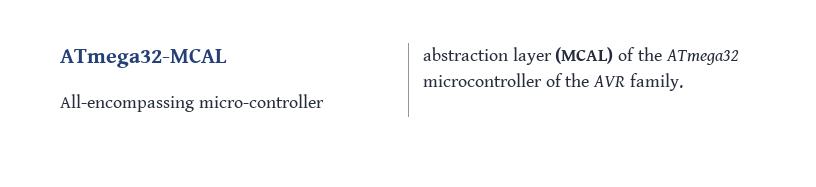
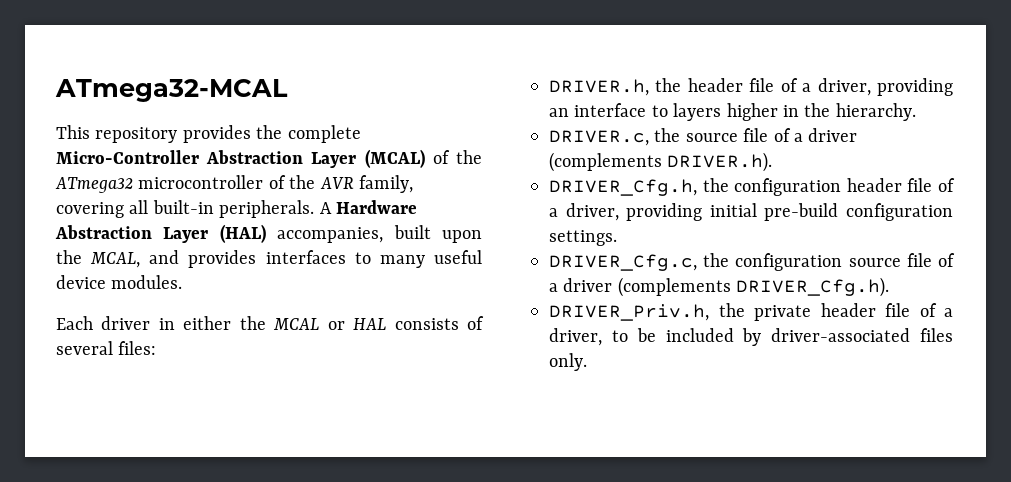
- All-encompassing micro-controller abstraction layer (MCAL) of the ATmega32 microcontroller of the AVR family.
+ This repository provides the complete Micro-Controller Abstraction Layer (MCAL) of the ATmega32 microcontroller of the AVR family, covering all built-in peripherals. A Hardware Abstraction Layer (HAL) accompanies, built upon the MCAL, and provides interfaces to many useful device modules.
+ Each driver in either the MCAL or HAL consists of several files:
+ DRIVER.h, the header file of a driver, providing an interface to layers higher in the hierarchy.
+ DRIVER.c, the source file of a driver (complements DRIVER.h).
+ DRIVER_Cfg.h, the configuration header file of a driver, providing initial pre-build configuration settings.
+ DRIVER_Cfg.c, the configuration source file of a driver (complements DRIVER_Cfg.h).
+ DRIVER_Priv.h, the private header file of a driver, to be included by driver-associated files only.

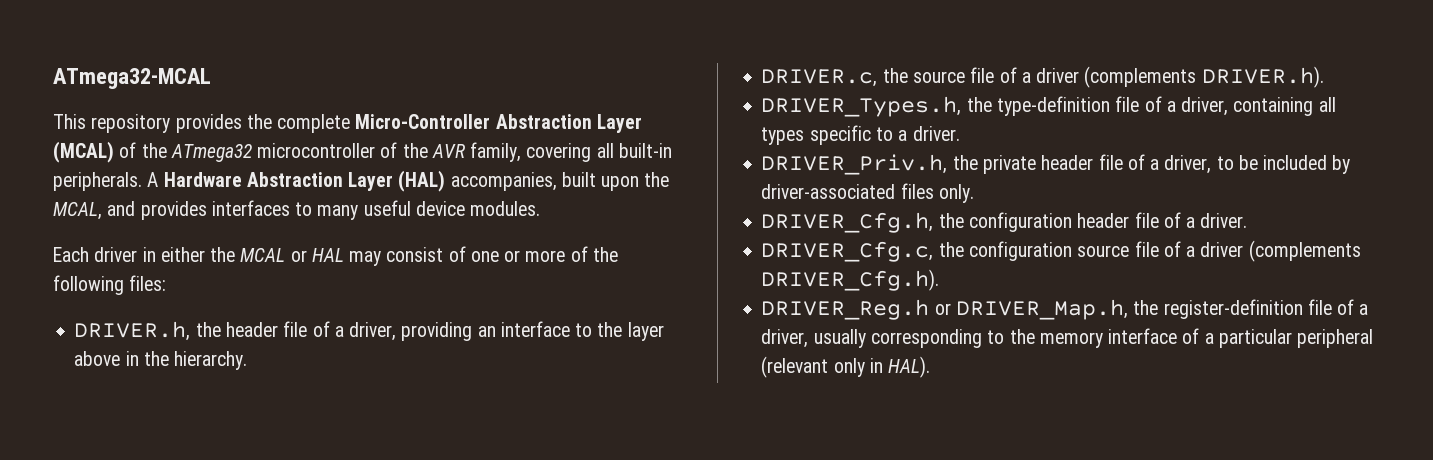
- Each driver in either the MCAL or HAL consists of several files:
+ Each driver in either the MCAL or HAL may consist of one or more of the following files:
- DRIVER.h, the header file of a driver, providing an interface to layers higher in the hierarchy.
+ DRIVER.h, the header file of a driver, providing an interface to the layer above in the hierarchy.
- DRIVER_Cfg.h, the configuration header file of a driver, providing initial pre-build configuration settings.
- DRIVER_Cfg.c, the configuration source file of a driver (complements DRIVER_Cfg.h).
+ DRIVER_Types.h, the type-definition file of a driver, containing all types specific to a driver.
+ DRIVER_Cfg.h, the configuration header file of a driver.
+ DRIVER_Cfg.c, the configuration source file of a driver (complements DRIVER_Cfg.h).
+ DRIVER_Reg.h or DRIVER_Map.h, the register-definition file of a driver, usually corresponding to the memory interface of a particular peripheral (relevant only in HAL).

